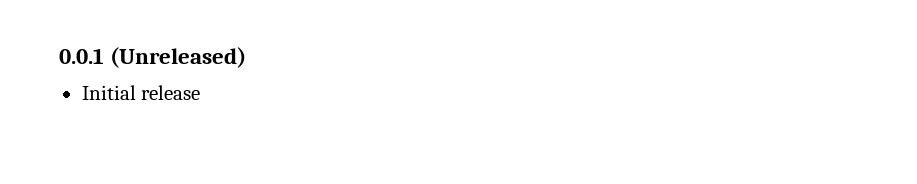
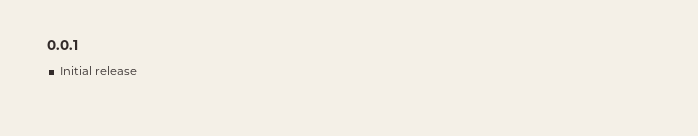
- 0.0.1 (Unreleased)
+ 0.0.1

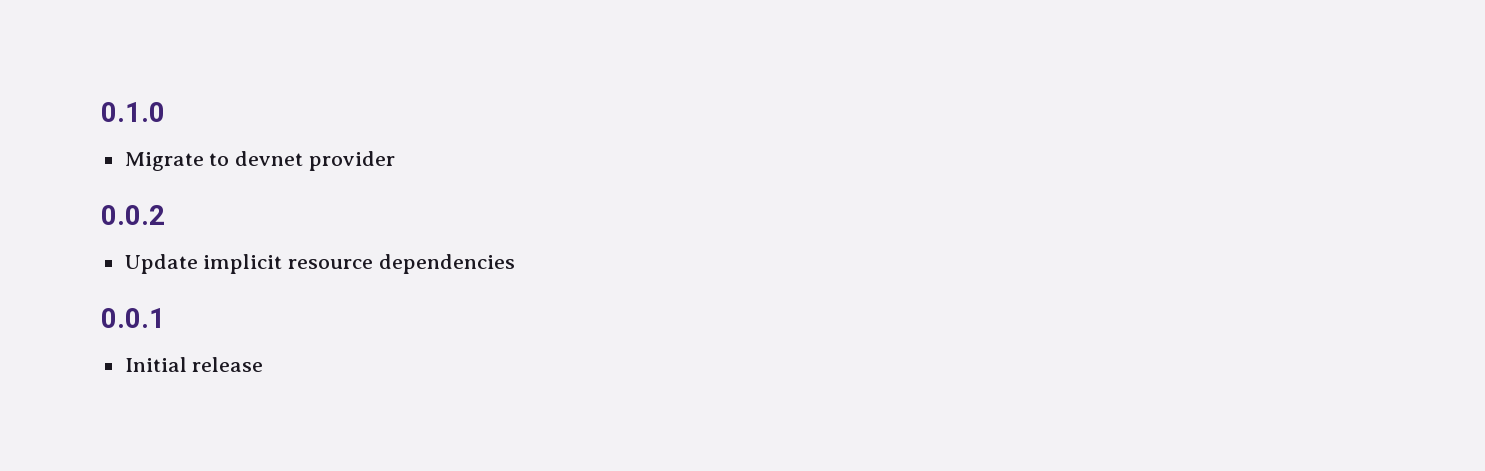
+ 0.1.0
+ Migrate to devnet provider
+ 0.0.2
+ Update implicit resource dependencies

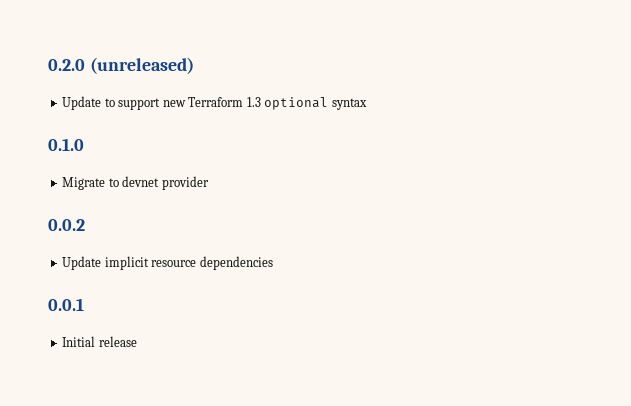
+ 0.2.0 (unreleased)
+ Update to support new Terraform 1.3 optional syntax

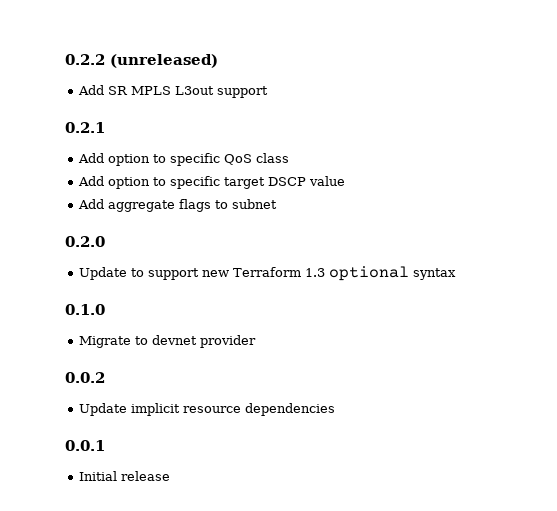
+ 0.2.2 (unreleased)
+ Add SR MPLS L3out support
+ 0.2.1
+ Add option to specific QoS class
+ Add option to specific target DSCP value
+ Add aggregate flags to subnet
- 0.2.0 (unreleased)
+ 0.2.0

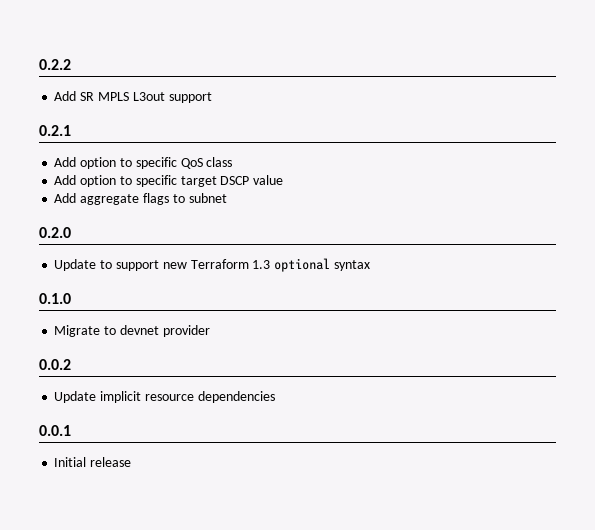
- 0.2.2 (unreleased)
+ 0.2.2

